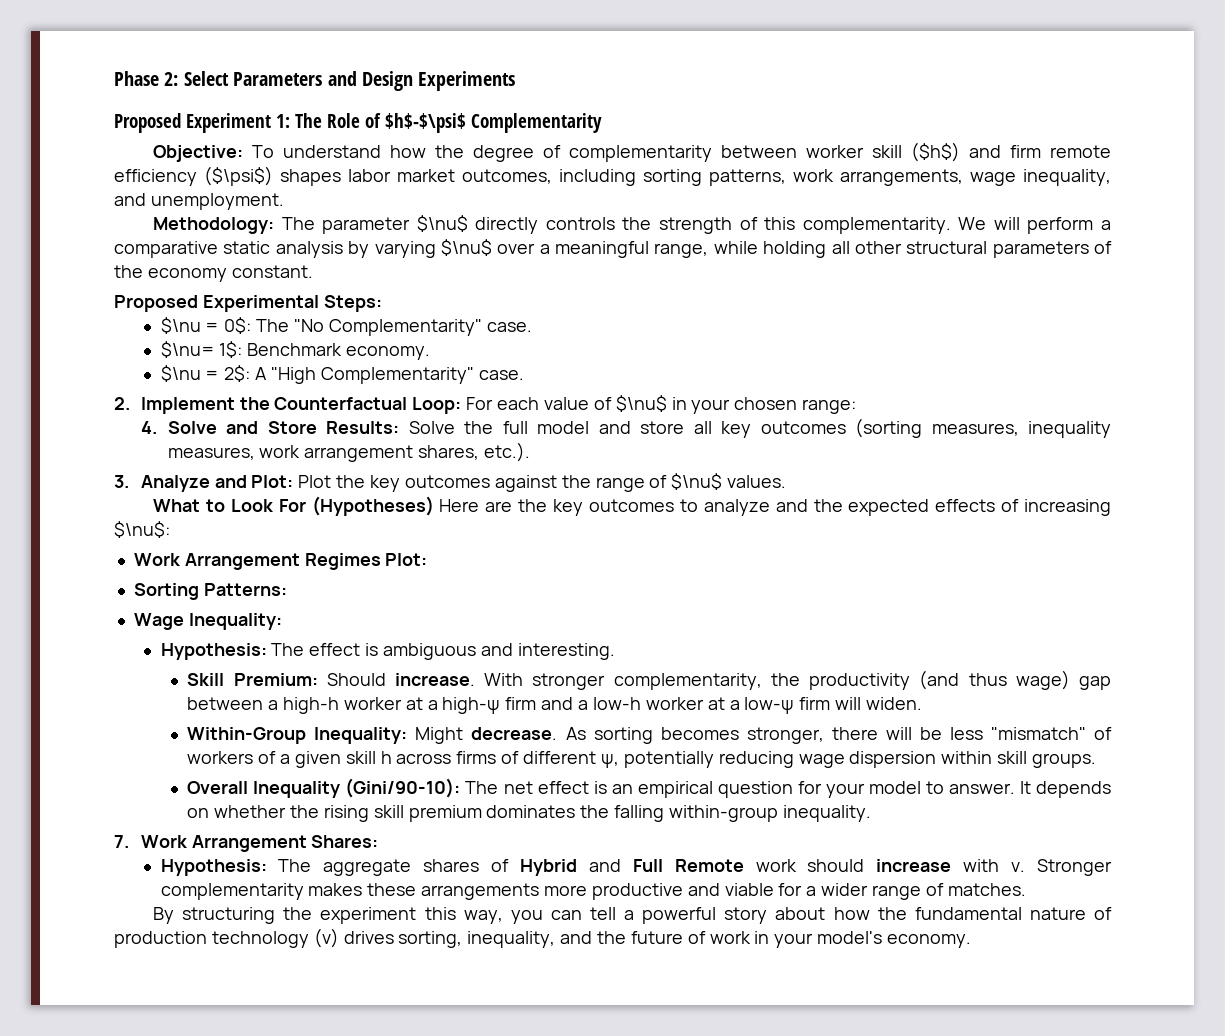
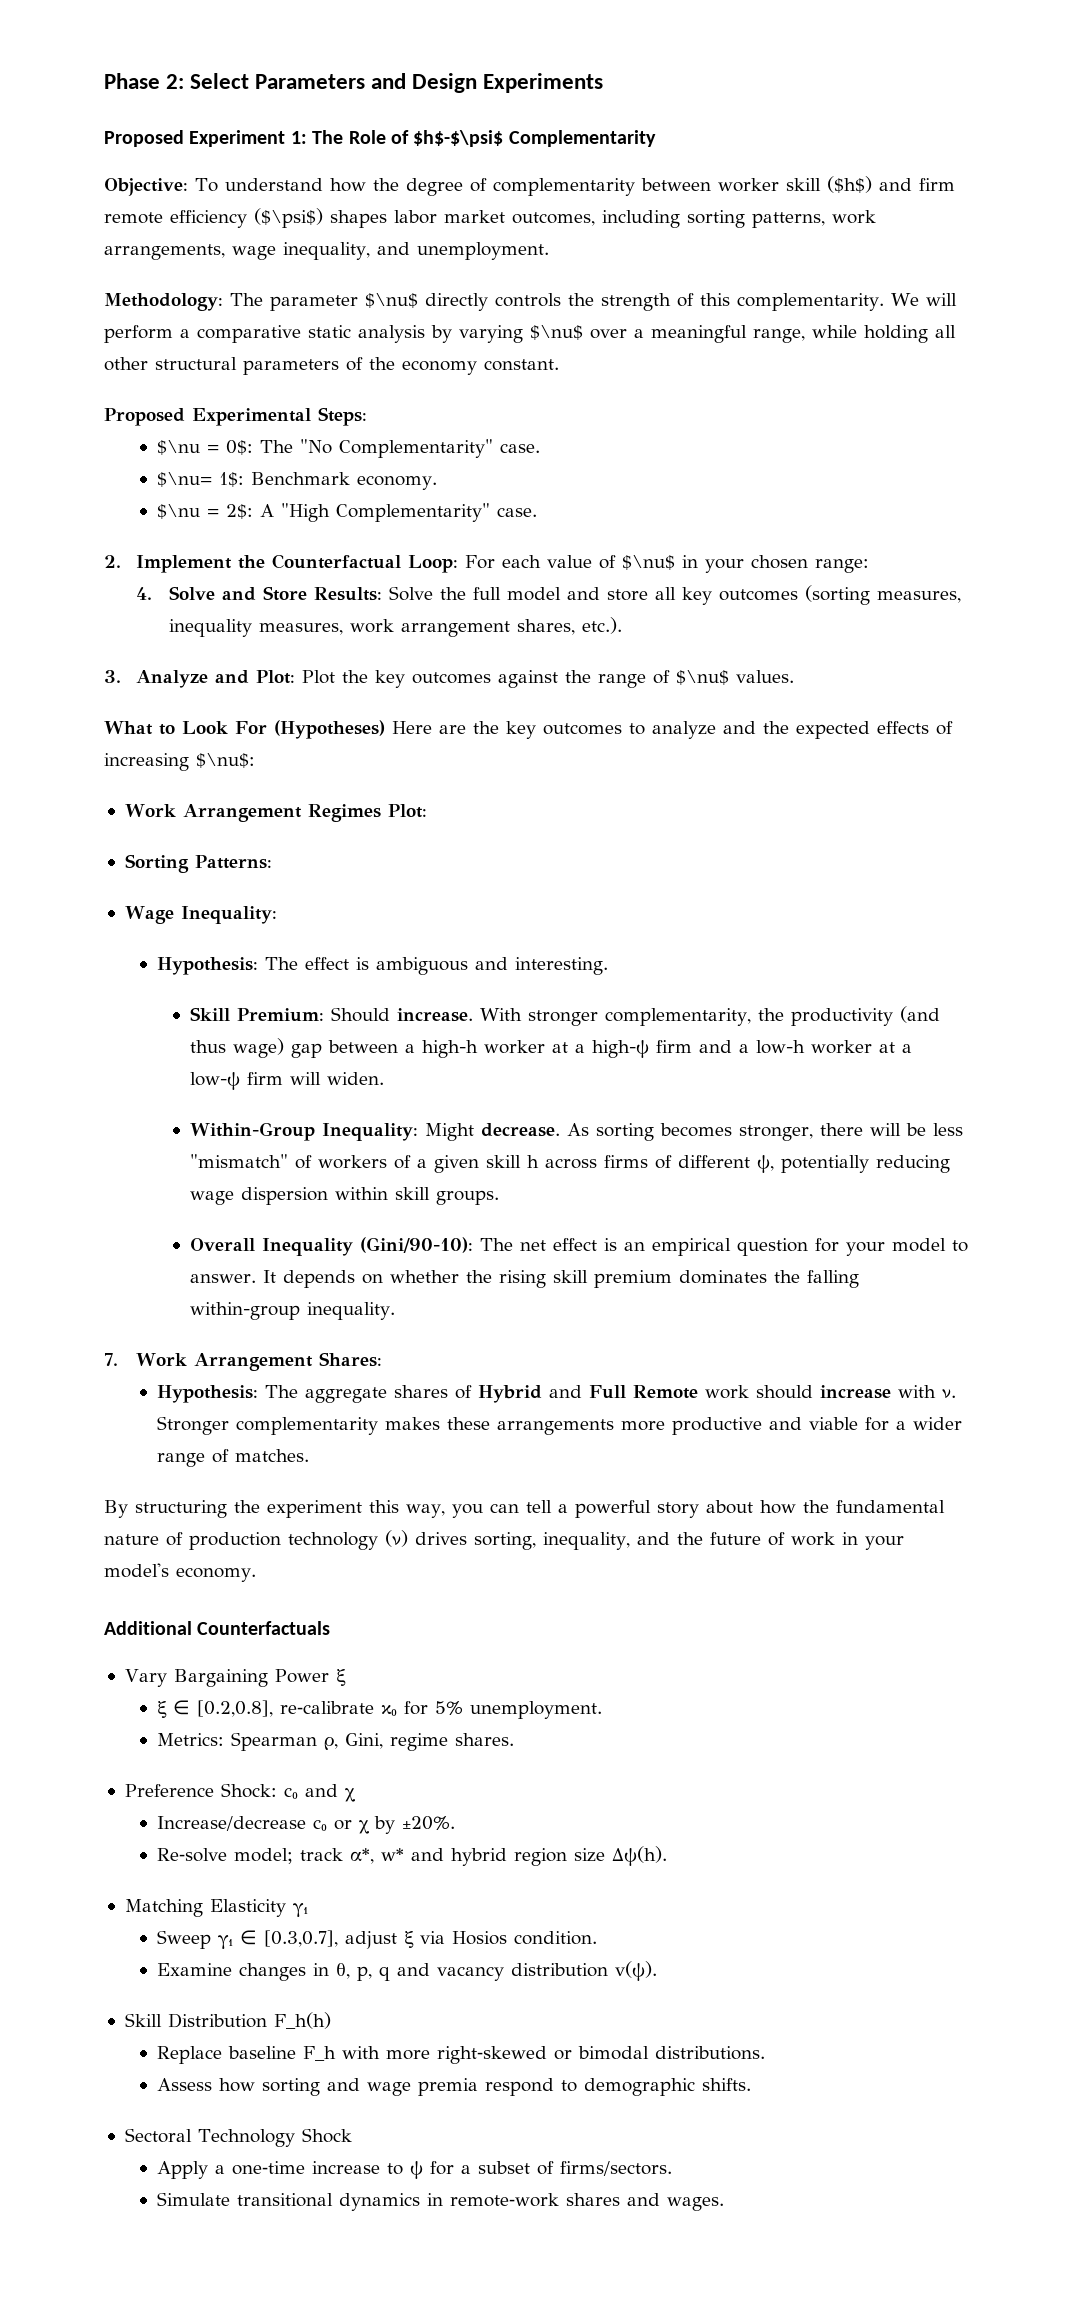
+ Additional Counterfactuals
+ Vary Bargaining Power ξ
+ ξ ∈ [0.2,0.8], re‐calibrate κ₀ for 5% unemployment.
+ Metrics: Spearman ρ, Gini, regime shares.
+ Preference Shock: c₀ and χ
+ Increase/decrease c₀ or χ by ±20%.
+ Re‐solve model; track α*, w* and hybrid region size Δψ(h).
+ Matching Elasticity γ₁
+ Sweep γ₁ ∈ [0.3,0.7], adjust ξ via Hosios condition.
+ Examine changes in θ, p, q and vacancy distribution v(ψ).
+ Skill Distribution F_h(h)
+ Replace baseline F_h with more right‐skewed or bimodal distributions.
+ Assess how sorting and wage premia respond to demographic shifts.
+ Sectoral Technology Shock
+ Apply a one‐time increase to ψ for a subset of firms/sectors.
+ Simulate transitional dynamics in remote‐work shares and wages.

